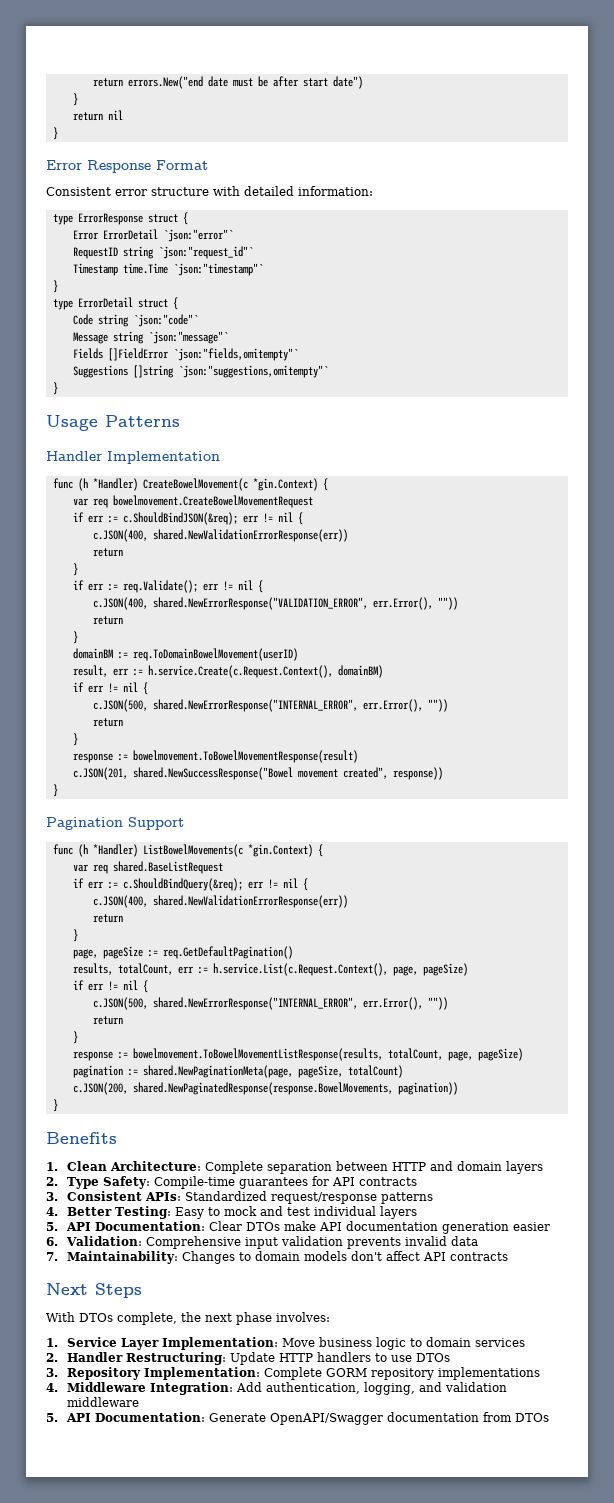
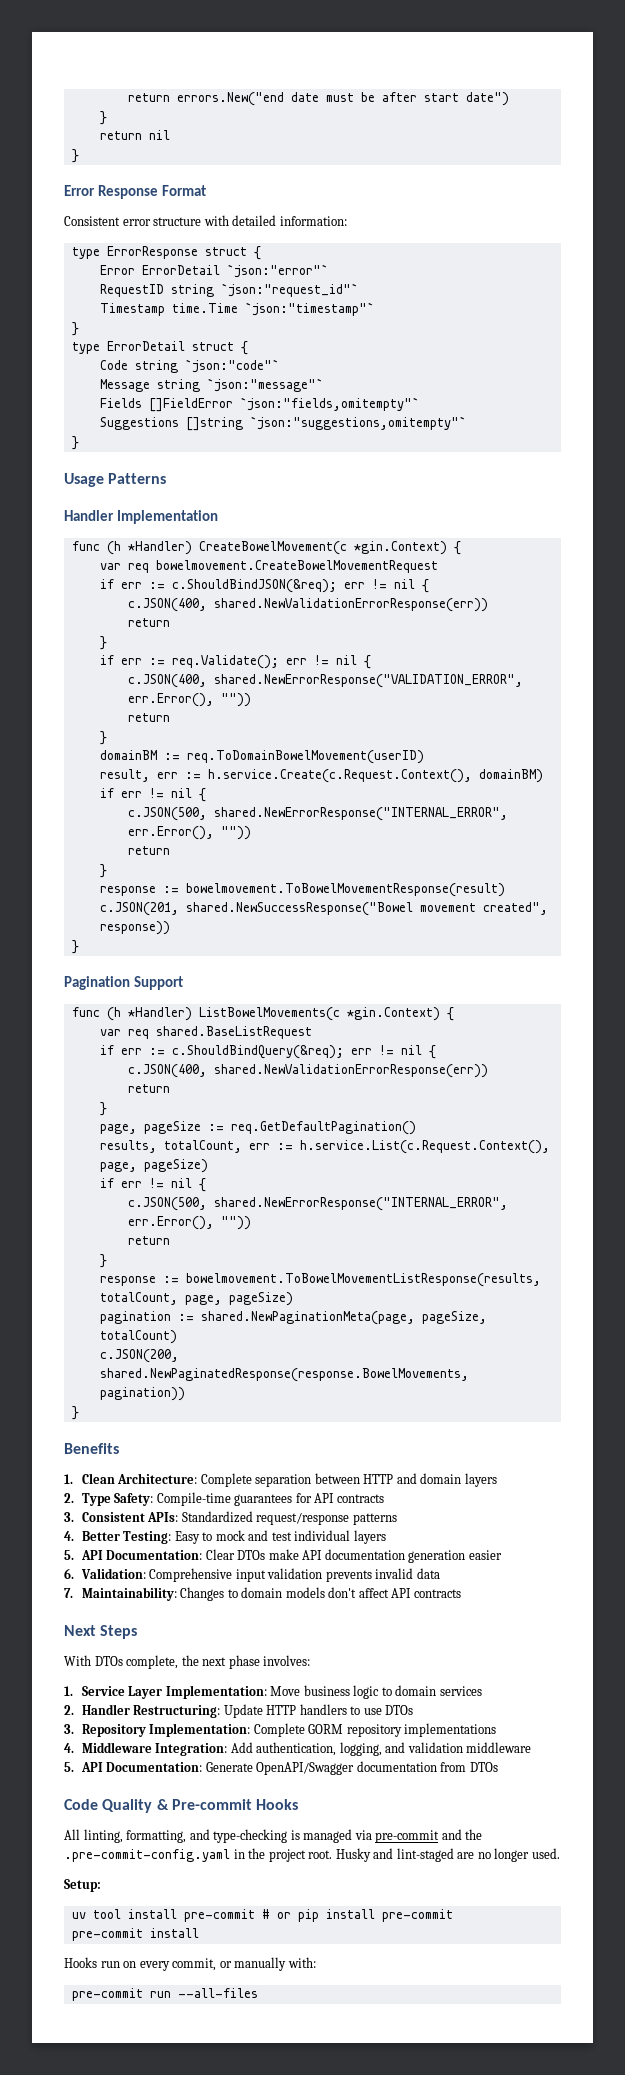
+ Code Quality & Pre-commit Hooks
+ All linting, formatting, and type-checking is managed via pre-commit and the .pre-commit-config.yaml in the project root. Husky and lint-staged are no longer used.
+ Setup:
+ uv tool install pre-commit # or pip install pre-commit
+ pre-commit install
+ Hooks run on every commit, or manually with:
+ pre-commit run --all-files

